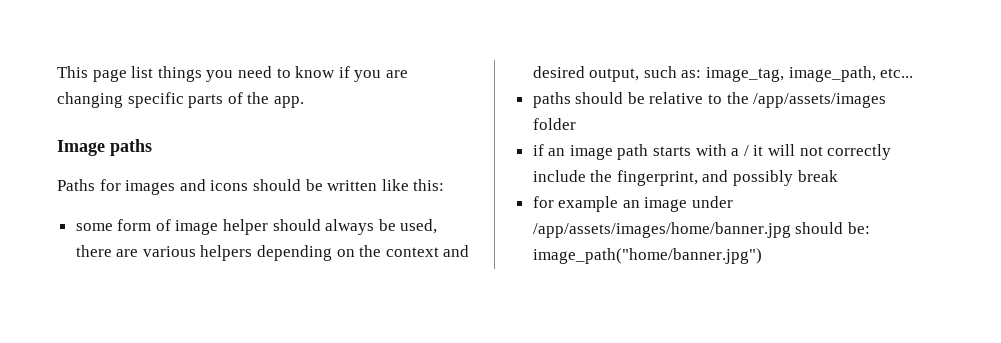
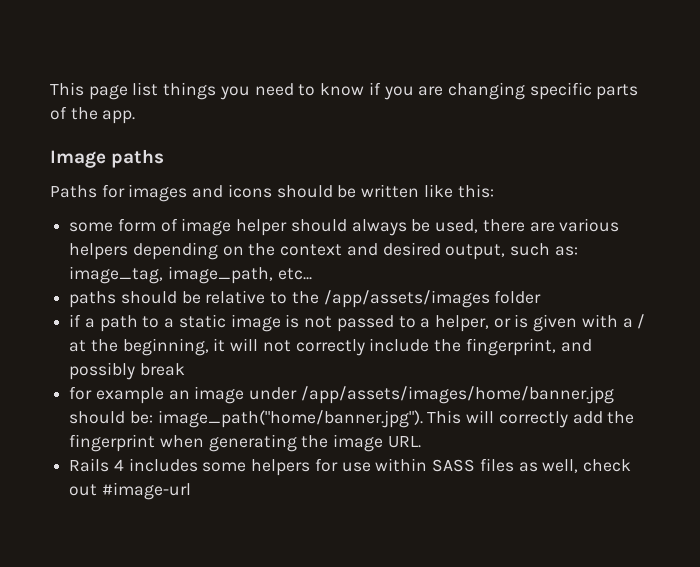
- if an image path starts with a / it will not correctly include the fingerprint, and possibly break
+ if a path to a static image is not passed to a helper, or is given with a / at the beginning, it will not correctly include the fingerprint, and possibly break
- for example an image under /app/assets/images/home/banner.jpg should be: image_path("home/banner.jpg")
+ for example an image under /app/assets/images/home/banner.jpg should be: image_path("home/banner.jpg"). This will correctly add the fingerprint when generating the image URL.
+ Rails 4 includes some helpers for use within SASS files as well, check out #image-url

